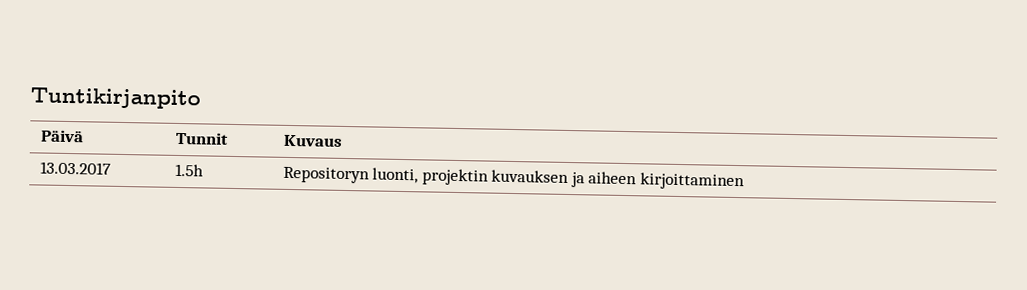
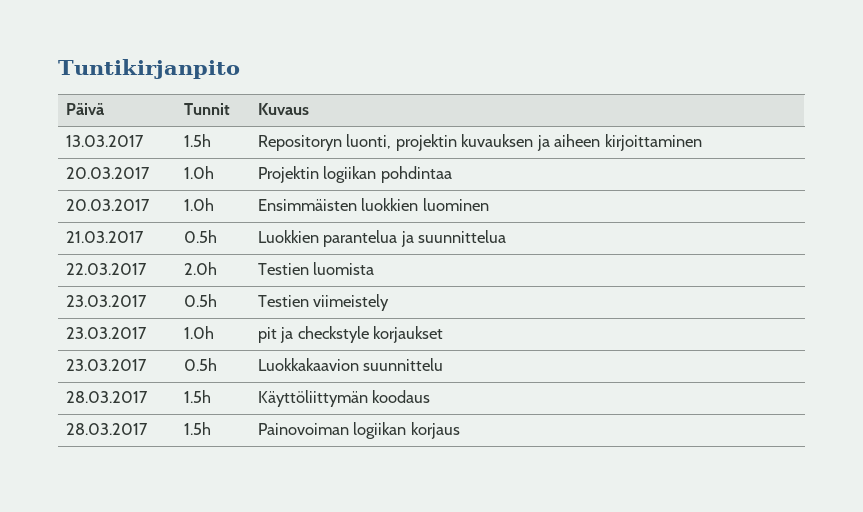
+ 20.03.2017 | 1.0h | Projektin logiikan pohdintaa
+ 20.03.2017 | 1.0h | Ensimmäisten luokkien luominen
+ 21.03.2017 | 0.5h | Luokkien parantelua ja suunnittelua
+ 22.03.2017 | 2.0h | Testien luomista
+ 23.03.2017 | 0.5h | Testien viimeistely
+ 23.03.2017 | 1.0h | pit ja checkstyle korjaukset
+ 23.03.2017 | 0.5h | Luokkakaavion suunnittelu
+ 28.03.2017 | 1.5h | Käyttöliittymän koodaus
+ 28.03.2017 | 1.5h | Painovoiman logiikan korjaus

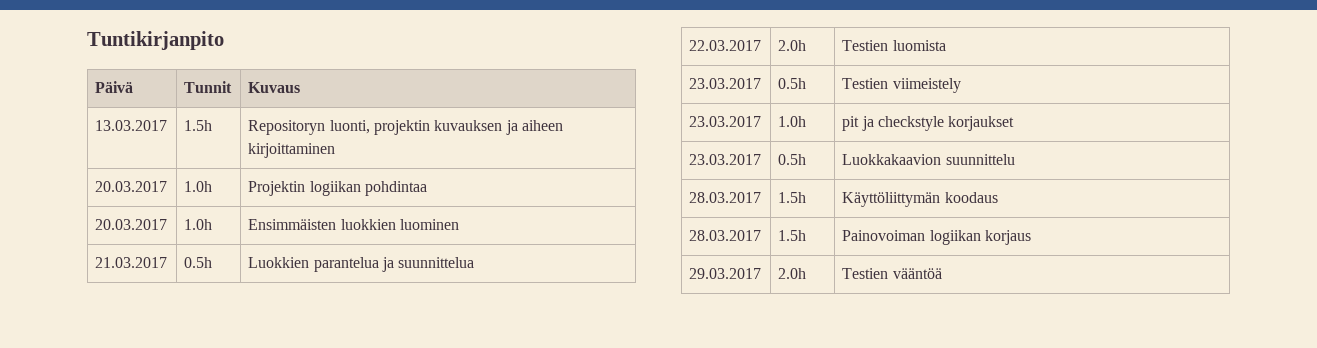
+ 29.03.2017 | 2.0h | Testien vääntöä

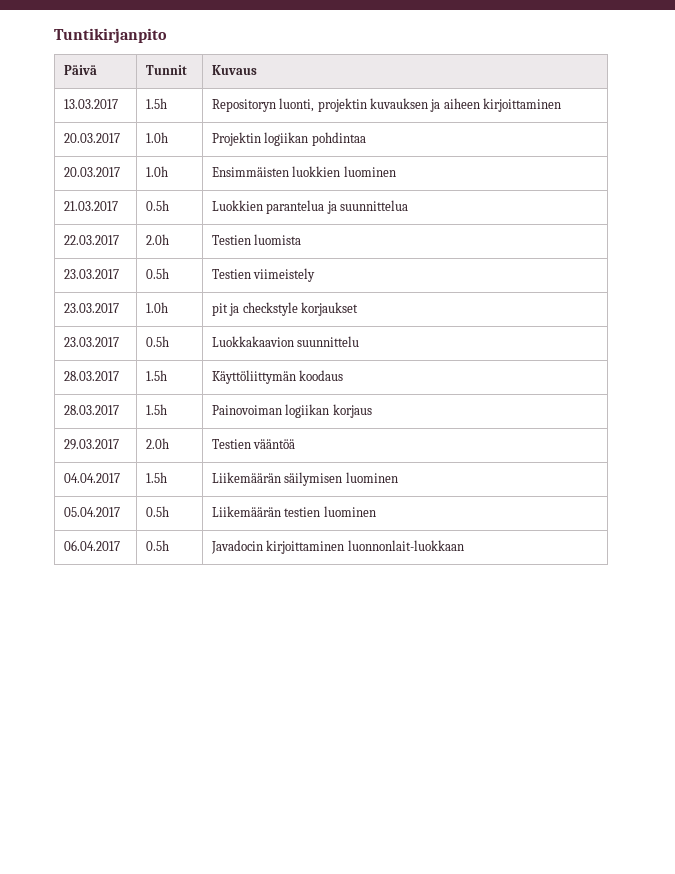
+ 04.04.2017 | 1.5h | Liikemäärän säilymisen luominen
+ 05.04.2017 | 0.5h | Liikemäärän testien luominen
+ 06.04.2017 | 0.5h | Javadocin kirjoittaminen luonnonlait-luokkaan

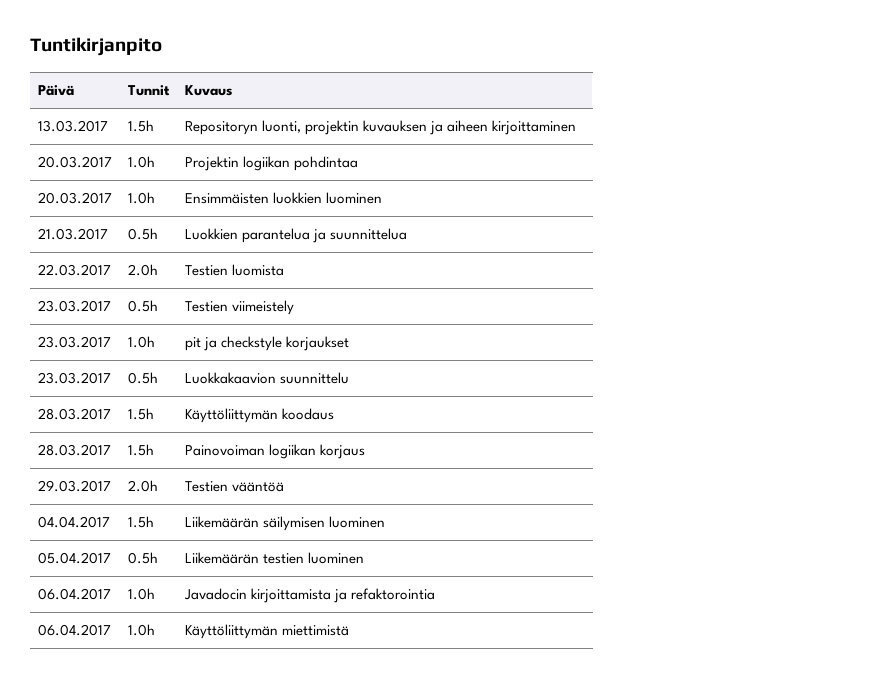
- 06.04.2017 | 0.5h | Javadocin kirjoittaminen luonnonlait-luokkaan
+ 06.04.2017 | 1.0h | Javadocin kirjoittamista ja refaktorointia
+ 06.04.2017 | 1.0h | Käyttöliittymän miettimistä

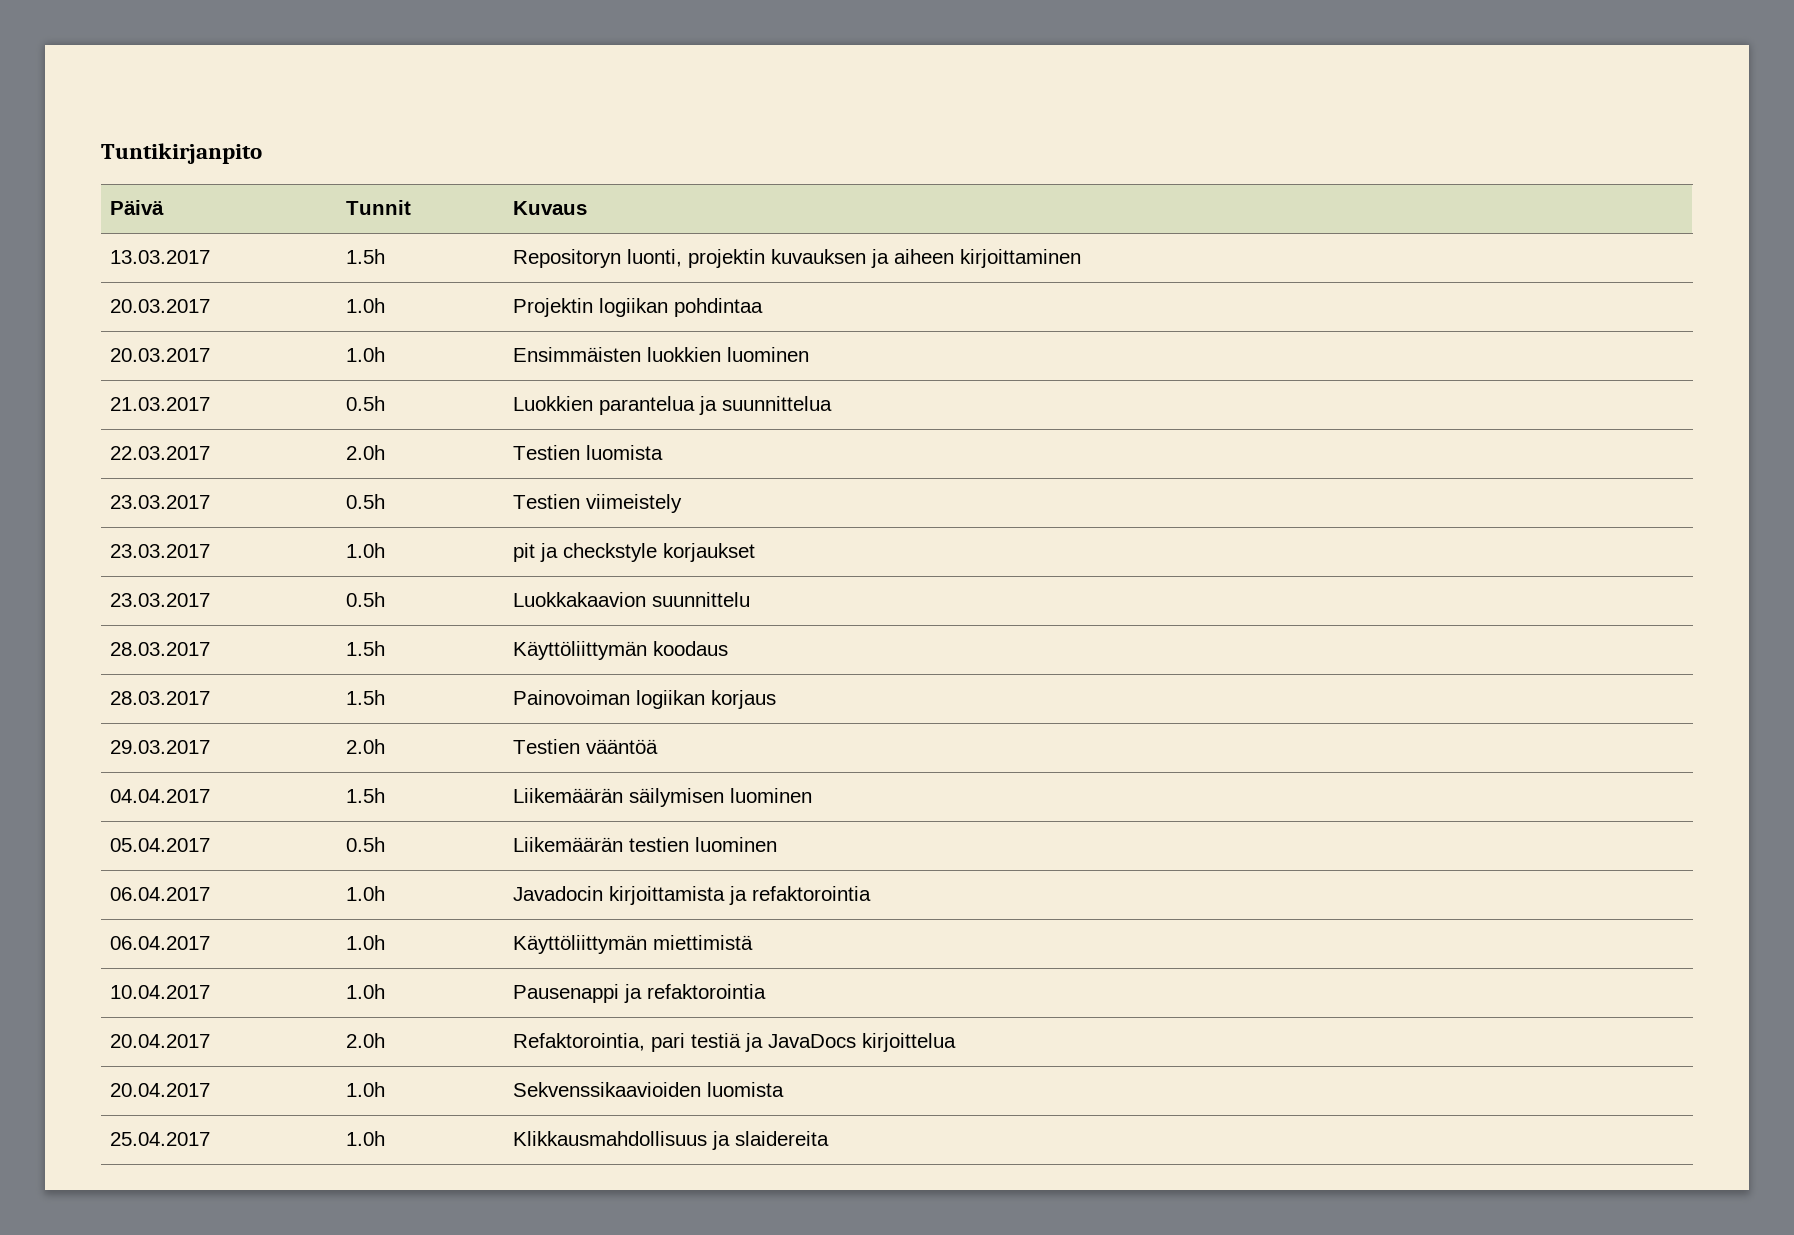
+ 10.04.2017 | 1.0h | Pausenappi ja refaktorointia
+ 20.04.2017 | 2.0h | Refaktorointia, pari testiä ja JavaDocs kirjoittelua
+ 20.04.2017 | 1.0h | Sekvenssikaavioiden luomista
+ 25.04.2017 | 1.0h | Klikkausmahdollisuus ja slaidereita

